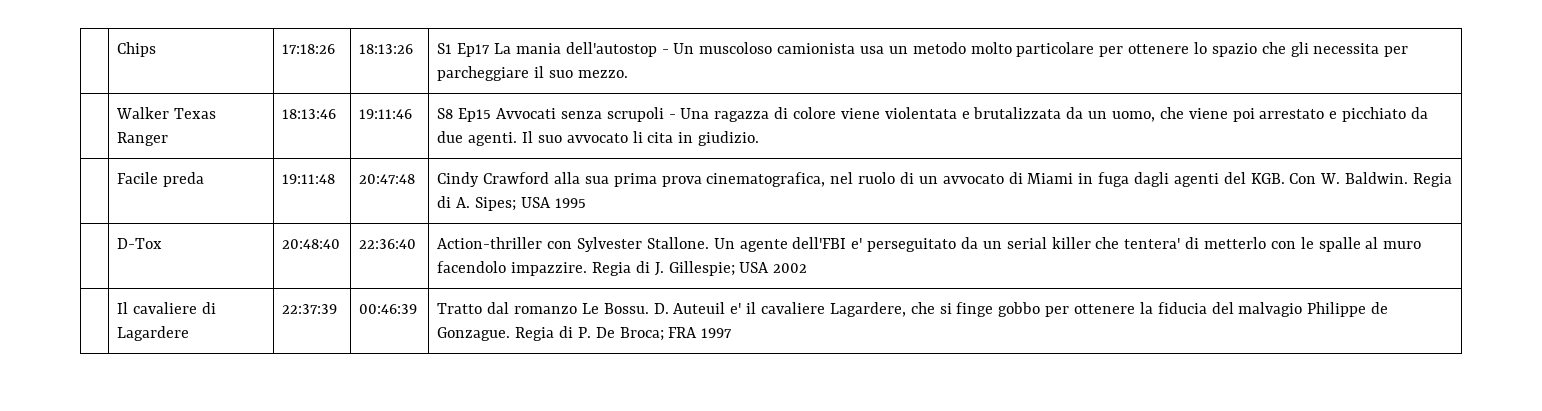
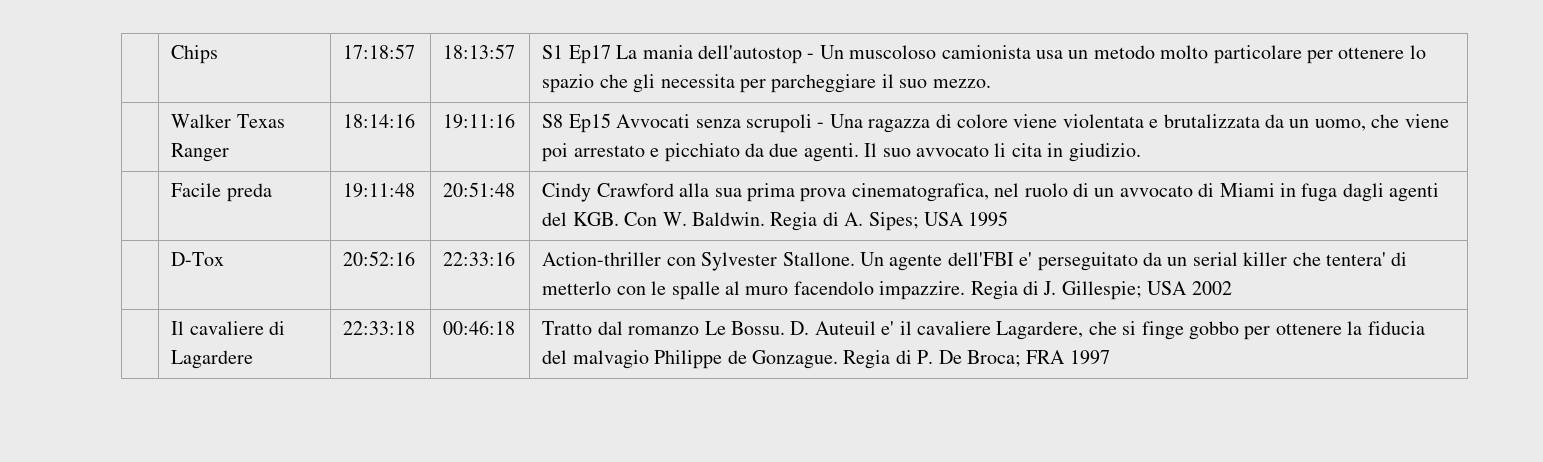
- | Chips | 17:18:26 | 18:13:26 | S1 Ep17 La mania dell'autostop - Un muscoloso camionista usa un metodo molto particolare per ottenere lo spazio che gli necessita per parcheggiare il suo mezzo.
+ | Chips | 17:18:57 | 18:13:57 | S1 Ep17 La mania dell'autostop - Un muscoloso camionista usa un metodo molto particolare per ottenere lo spazio che gli necessita per parcheggiare il suo mezzo.
- | Walker Texas Ranger | 18:13:46 | 19:11:46 | S8 Ep15 Avvocati senza scrupoli - Una ragazza di colore viene violentata e brutalizzata da un uomo, che viene poi arrestato e picchiato da due agenti. Il suo avvocato li cita in giudizio.
+ | Walker Texas Ranger | 18:14:16 | 19:11:16 | S8 Ep15 Avvocati senza scrupoli - Una ragazza di colore viene violentata e brutalizzata da un uomo, che viene poi arrestato e picchiato da due agenti. Il suo avvocato li cita in giudizio.
- | Facile preda | 19:11:48 | 20:47:48 | Cindy Crawford alla sua prima prova cinematografica, nel ruolo di un avvocato di Miami in fuga dagli agenti del KGB. Con W. Baldwin. Regia di A. Sipes; USA 1995
+ | Facile preda | 19:11:48 | 20:51:48 | Cindy Crawford alla sua prima prova cinematografica, nel ruolo di un avvocato di Miami in fuga dagli agenti del KGB. Con W. Baldwin. Regia di A. Sipes; USA 1995
- | D-Tox | 20:48:40 | 22:36:40 | Action-thriller con Sylvester Stallone. Un agente dell'FBI e' perseguitato da un serial killer che tentera' di metterlo con le spalle al muro facendolo impazzire. Regia di J. Gillespie; USA 2002
+ | D-Tox | 20:52:16 | 22:33:16 | Action-thriller con Sylvester Stallone. Un agente dell'FBI e' perseguitato da un serial killer che tentera' di metterlo con le spalle al muro facendolo impazzire. Regia di J. Gillespie; USA 2002
- | Il cavaliere di Lagardere | 22:37:39 | 00:46:39 | Tratto dal romanzo Le Bossu. D. Auteuil e' il cavaliere Lagardere, che si finge gobbo per ottenere la fiducia del malvagio Philippe de Gonzague. Regia di P. De Broca; FRA 1997
+ | Il cavaliere di Lagardere | 22:33:18 | 00:46:18 | Tratto dal romanzo Le Bossu. D. Auteuil e' il cavaliere Lagardere, che si finge gobbo per ottenere la fiducia del malvagio Philippe de Gonzague. Regia di P. De Broca; FRA 1997

